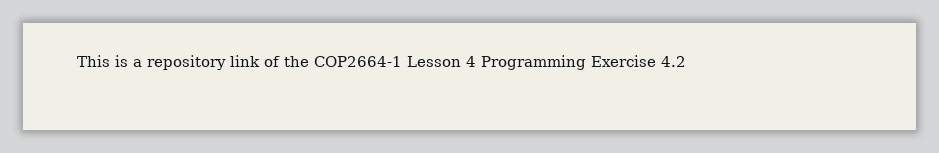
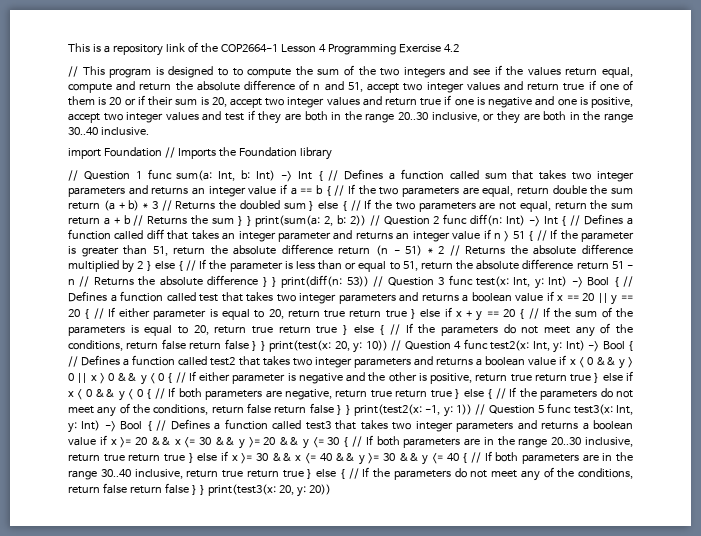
+ // This program is designed to to compute the sum of the two integers and see if the values return equal, compute and return the absolute difference of n and 51, accept two integer values and return true if one of them is 20 or if their sum is 20, accept two integer values and return true if one is negative and one is positive, accept two integer values and test if they are both in the range 20..30 inclusive, or they are both in the range 30..40 inclusive.
+ import Foundation // Imports the Foundation library
+ // Question 1 func sum(a: Int, b: Int) -> Int { // Defines a function called sum that takes two integer parameters and returns an integer value if a == b { // If the two parameters are equal, return double the sum return (a + b) * 3 // Returns the doubled sum } else { // If the two parameters are not equal, return the sum return a + b // Returns the sum } } print(sum(a: 2, b: 2)) // Question 2 func diff(n: Int) -> Int { // Defines a function called diff that takes an integer parameter and returns an integer value if n > 51 { // If the parameter is greater than 51, return the absolute difference return (n - 51) * 2 // Returns the absolute difference multiplied by 2 } else { // If the parameter is less than or equal to 51, return the absolute difference return 51 - n // Returns the absolute difference } } print(diff(n: 53)) // Question 3 func test(x: Int, y: Int) -> Bool { // Defines a function called test that takes two integer parameters and returns a boolean value if x == 20 || y == 20 { // If either parameter is equal to 20, return true return true } else if x + y == 20 { // If the sum of the parameters is equal to 20, return true return true } else { // If the parameters do not meet any of the conditions, return false return false } } print(test(x: 20, y: 10)) // Question 4 func test2(x: Int, y: Int) -> Bool { // Defines a function called test2 that takes two integer parameters and returns a boolean value if x < 0 && y > 0 || x > 0 && y < 0 { // If either parameter is negative and the other is positive, return true return true } else if x < 0 && y < 0 { // If both parameters are negative, return true return true } else { // If the parameters do not meet any of the conditions, return false return false } } print(test2(x: -1, y: 1)) // Question 5 func test3(x: Int, y: Int) -> Bool { // Defines a function called test3 that takes two integer parameters and returns a boolean value if x >= 20 && x <= 30 && y >= 20 && y <= 30 { // If both parameters are in the range 20..30 inclusive, return true return true } else if x >= 30 && x <= 40 && y >= 30 && y <= 40 { // If both parameters are in the range 30..40 inclusive, return true return true } else { // If the parameters do not meet any of the conditions, return false return false } } print(test3(x: 20, y: 20))

